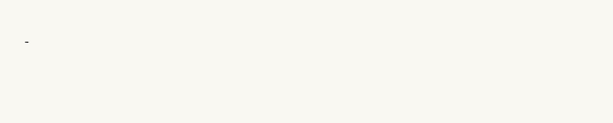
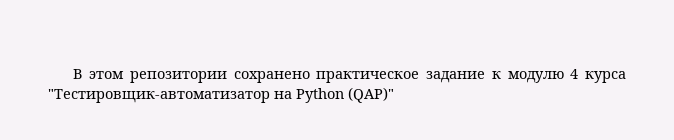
- -
+ В этом репозитории сохранено практическое задание к модулю 4 курса "Тестировщик-автоматизатор на Python (QAP)"

